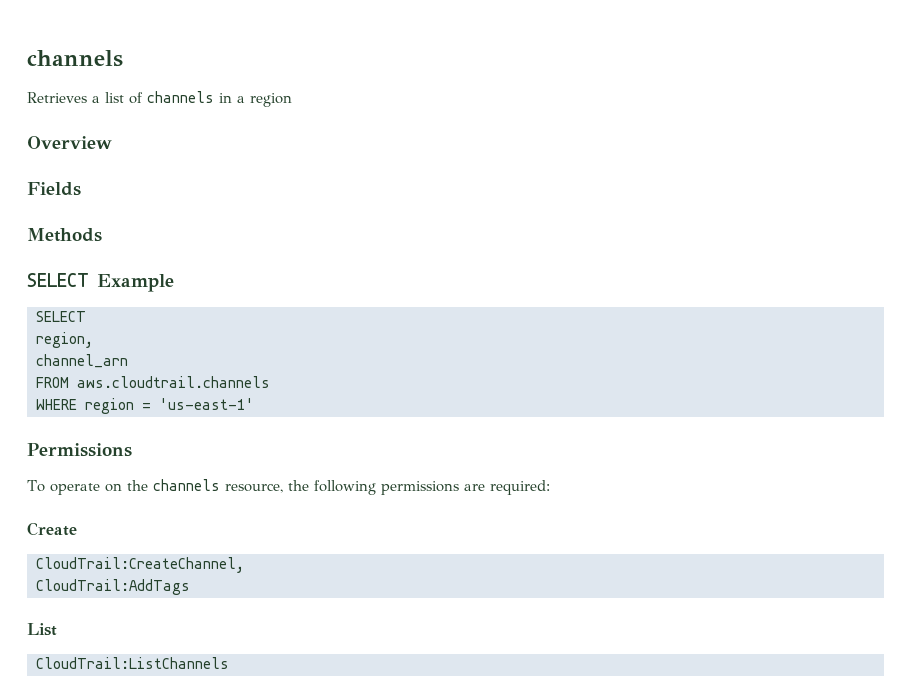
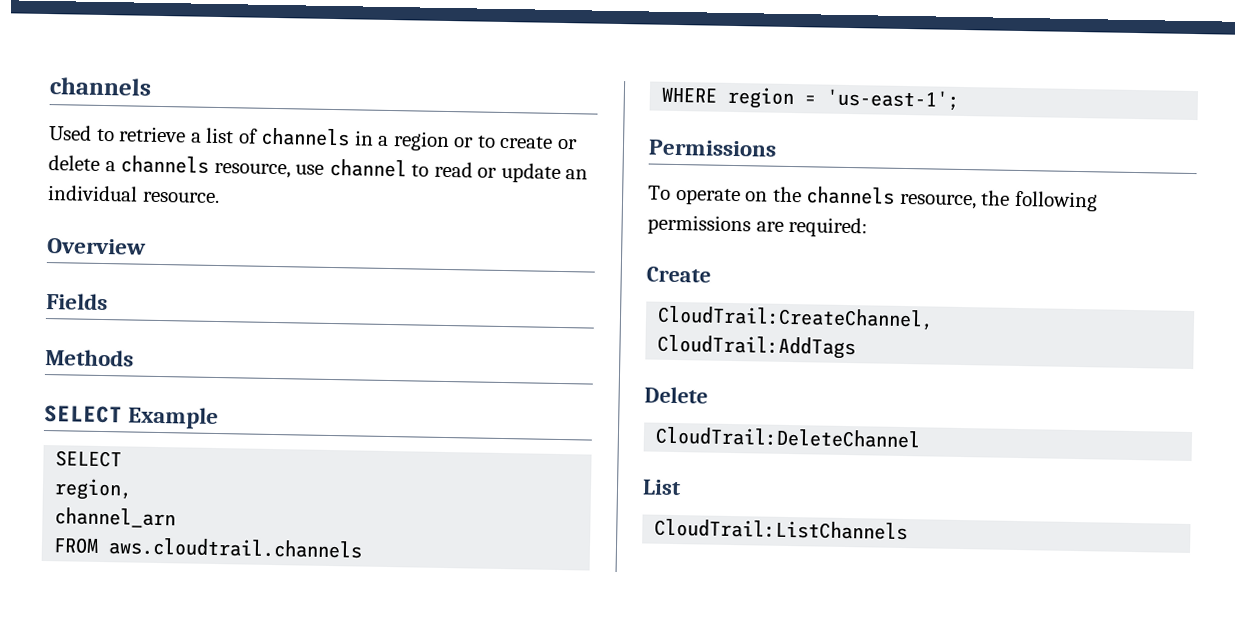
- Retrieves a list of channels in a region
+ Used to retrieve a list of channels in a region or to create or delete a channels resource, use channel to read or update an individual resource.
- WHERE region = 'us-east-1'
+ WHERE region = 'us-east-1';
+ Delete
+ CloudTrail:DeleteChannel

